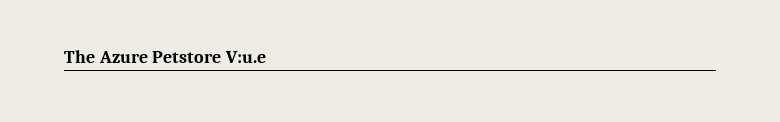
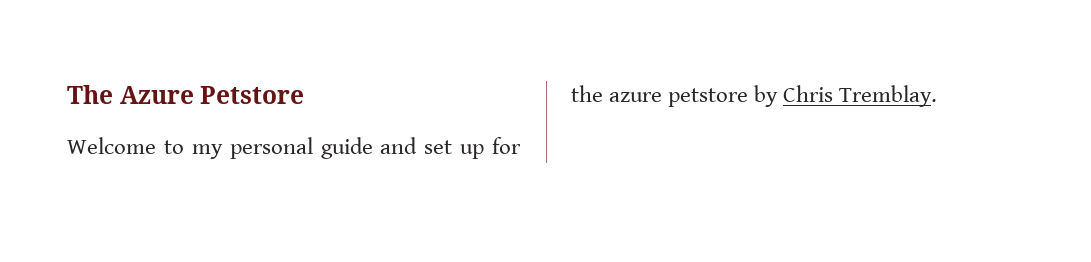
- The Azure Petstore V:u.e
+ The Azure Petstore
+ Welcome to my personal guide and set up for the azure petstore by Chris Tremblay.

